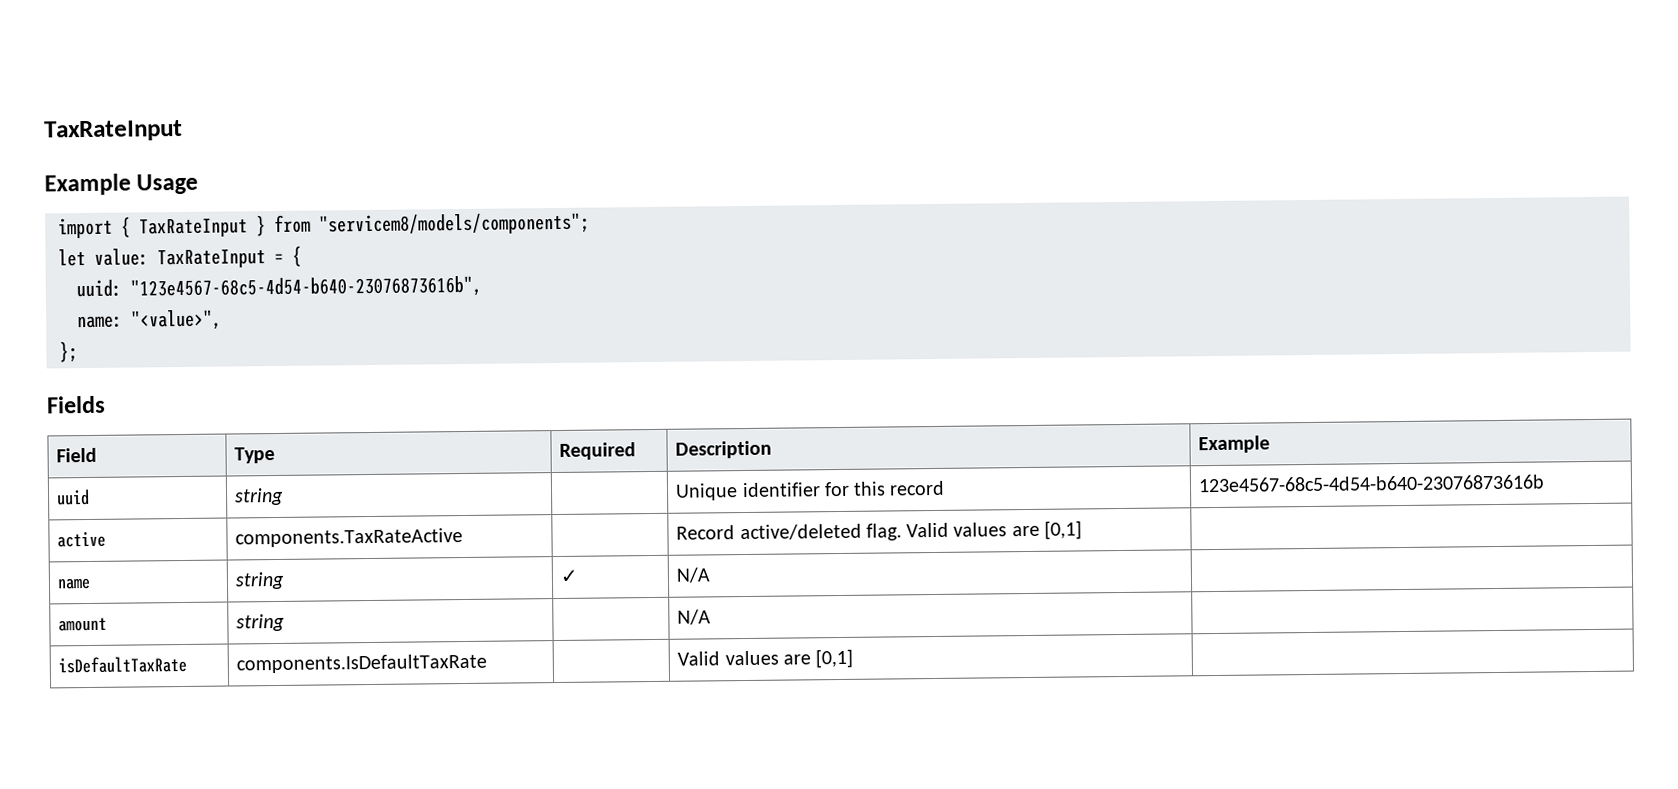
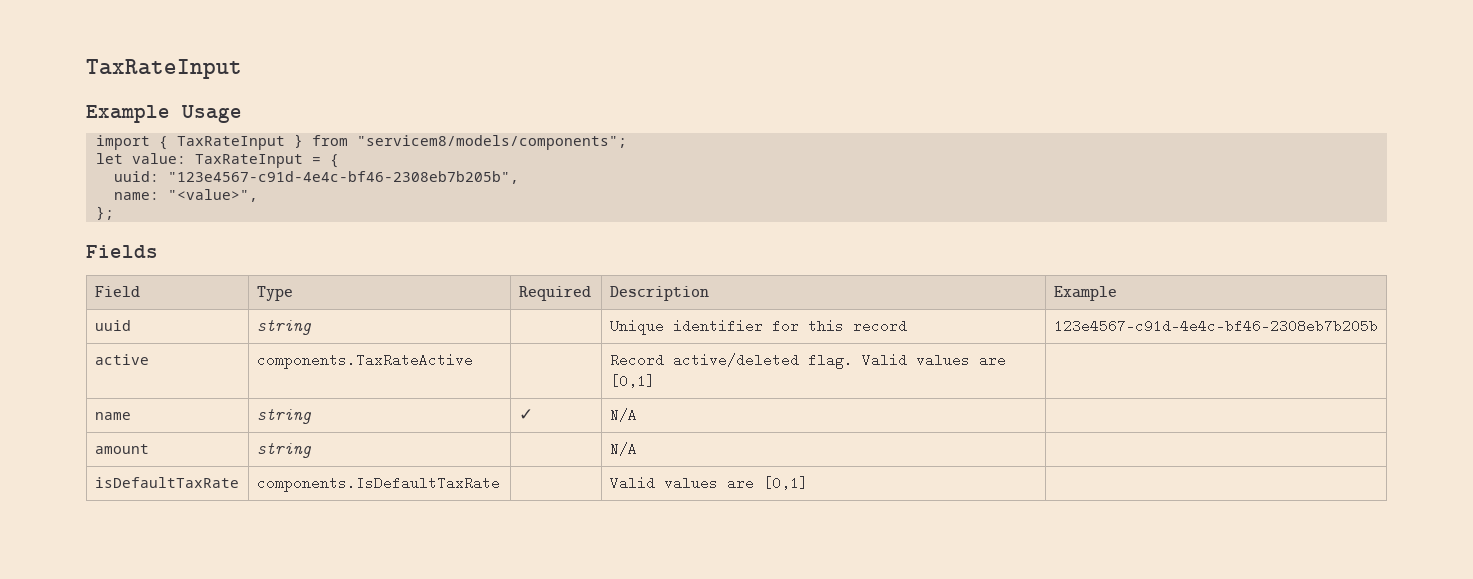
- uuid: "123e4567-68c5-4d54-b640-23076873616b",
+ uuid: "123e4567-c91d-4e4c-bf46-2308eb7b205b",
- uuid | string | | Unique identifier for this record | 123e4567-68c5-4d54-b640-23076873616b
+ uuid | string | | Unique identifier for this record | 123e4567-c91d-4e4c-bf46-2308eb7b205b

